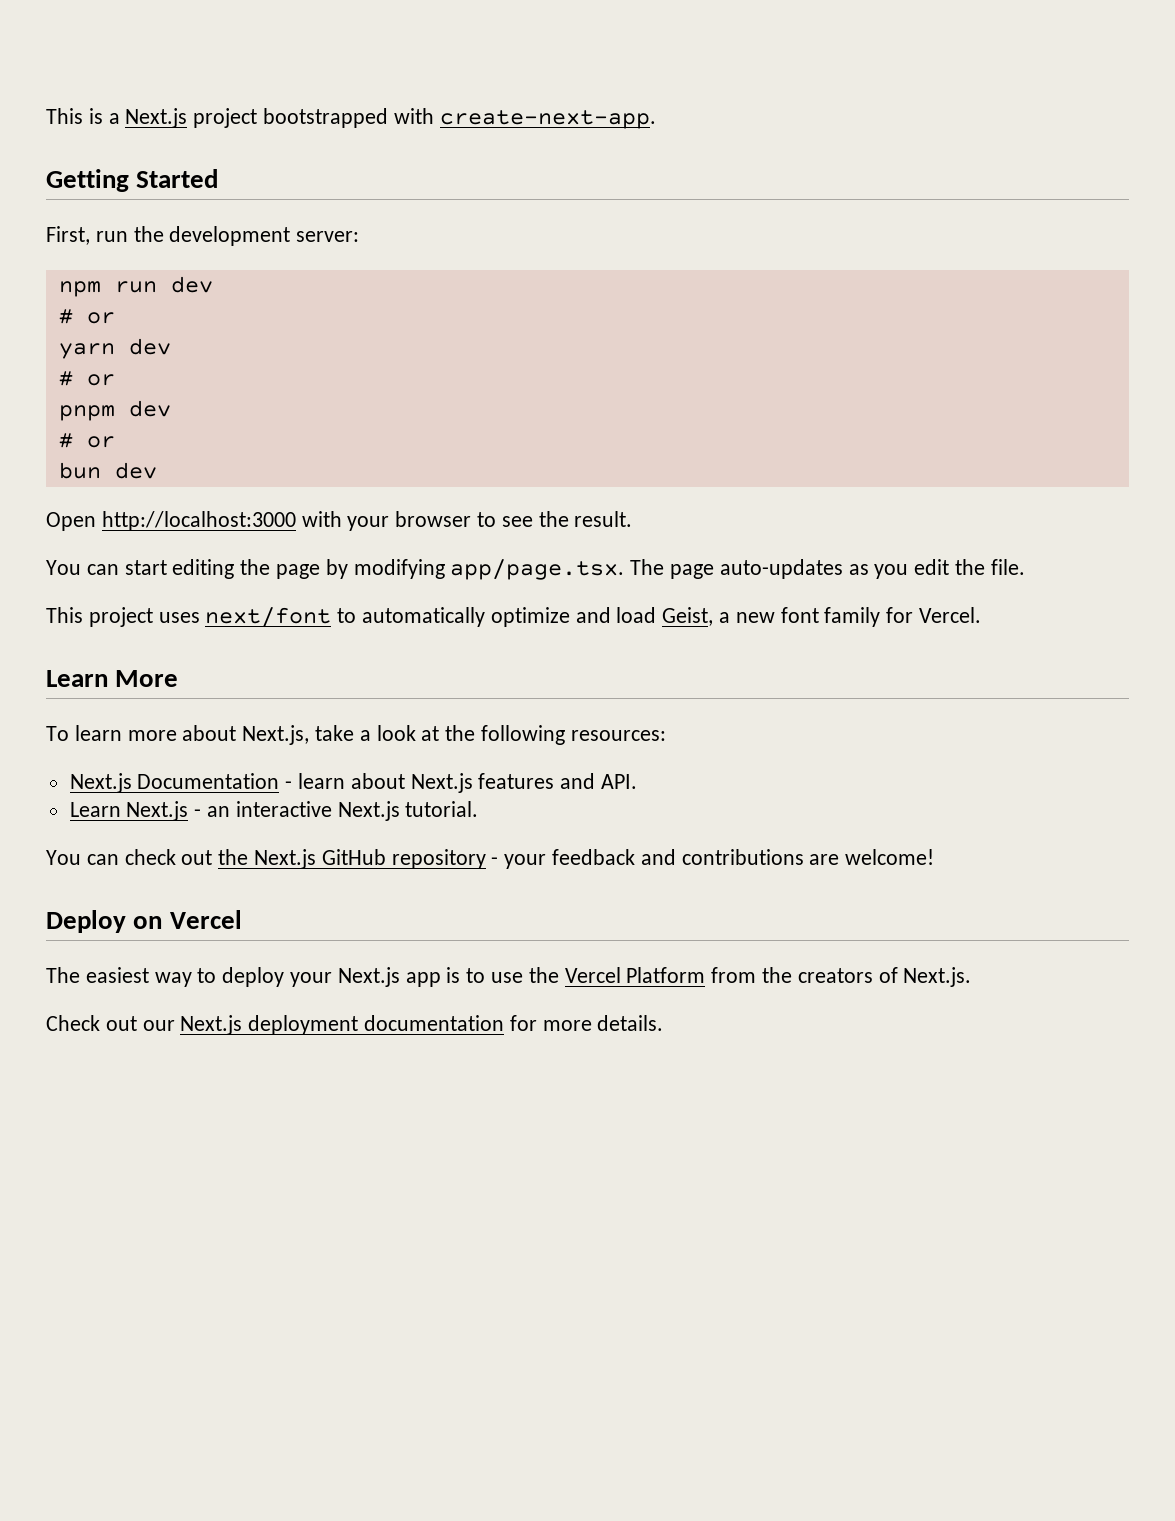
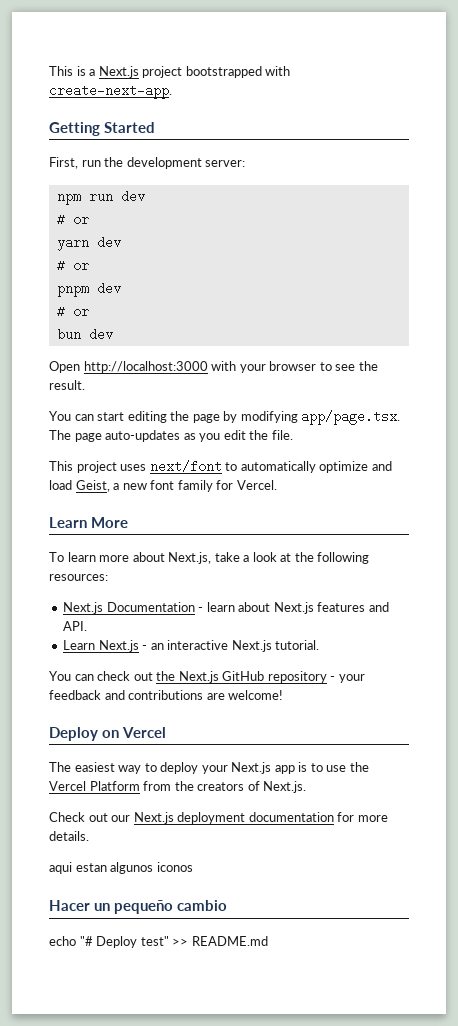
+ aqui estan algunos iconos
+ Hacer un pequeño cambio
+ echo "# Deploy test" >> README.md

